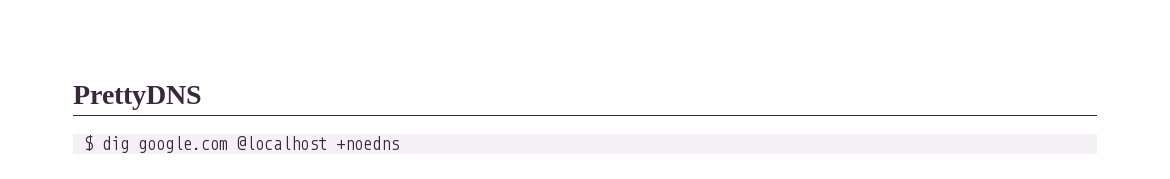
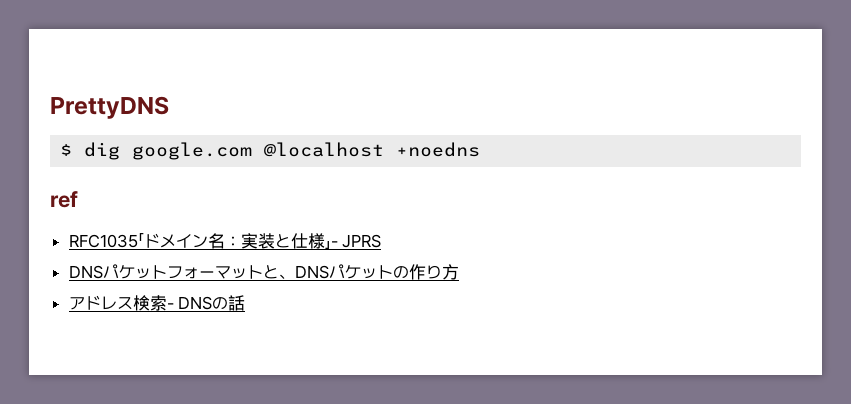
+ ref
+ RFC1035「ドメイン名：実装と仕様」- JPRS
+ DNSパケットフォーマットと、DNSパケットの作り方
+ アドレス検索- DNSの話

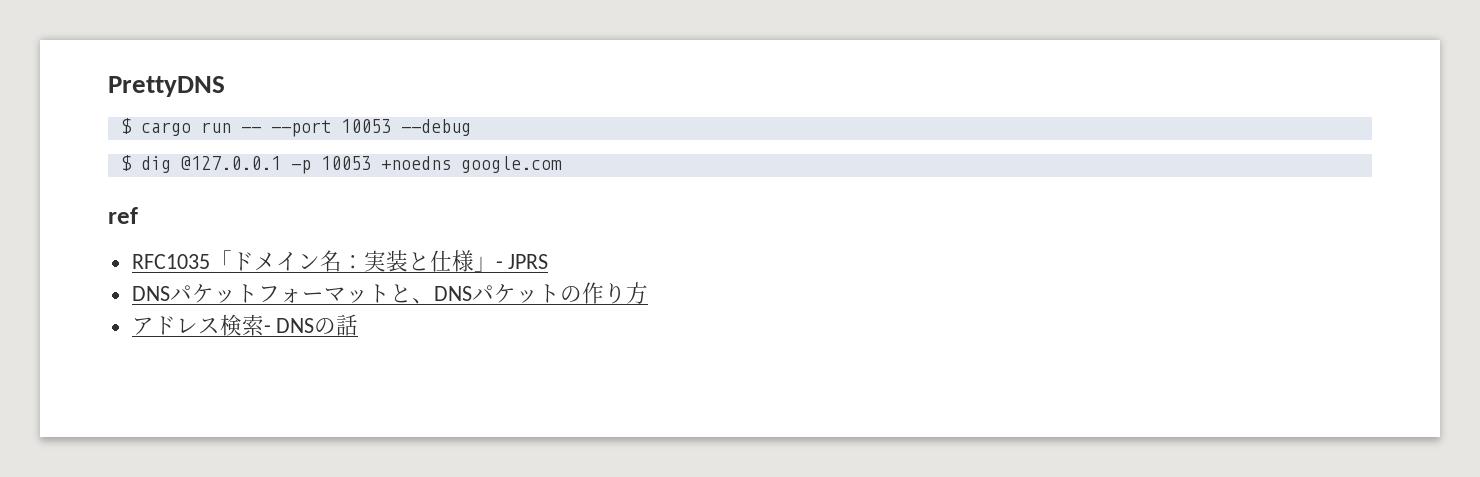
- $ dig google.com @localhost +noedns
+ $ cargo run -- --port 10053 --debug
+ $ dig @127.0.0.1 -p 10053 +noedns google.com

